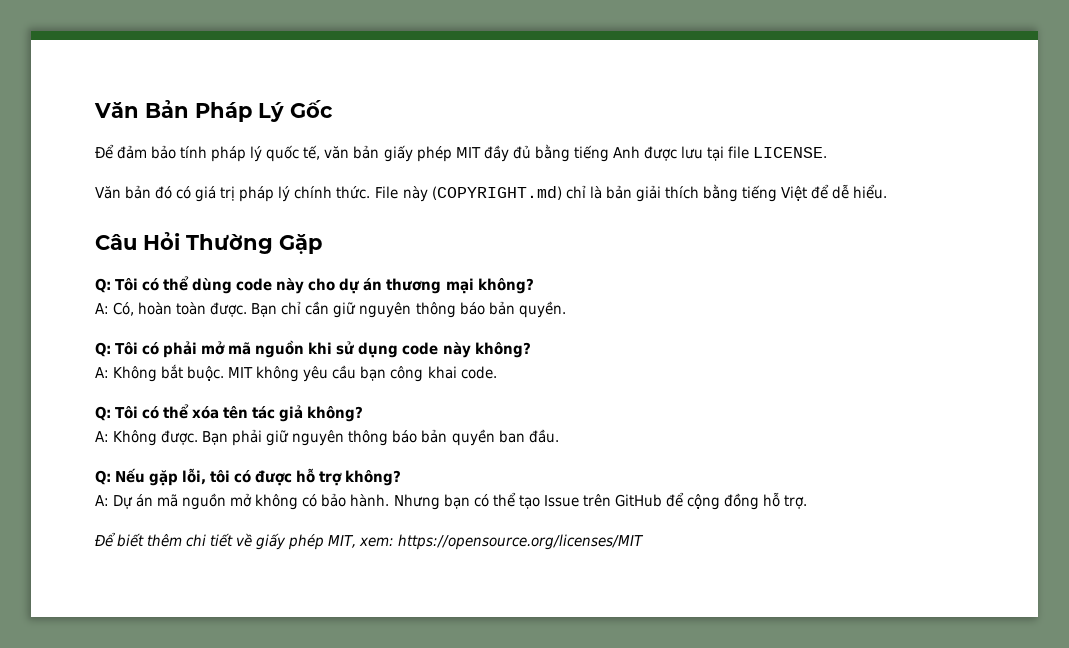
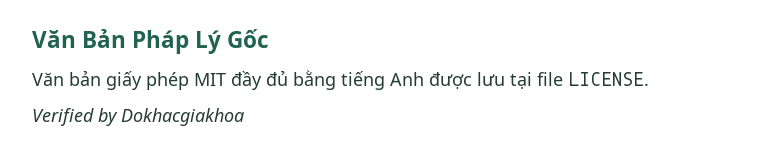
- Để đảm bảo tính pháp lý quốc tế, văn bản giấy phép MIT đầy đủ bằng tiếng Anh được lưu tại file LICENSE.
+ Văn bản giấy phép MIT đầy đủ bằng tiếng Anh được lưu tại file LICENSE.
- Văn bản đó có giá trị pháp lý chính thức. File này (COPYRIGHT.md) chỉ là bản giải thích bằng tiếng Việt để dễ hiểu.
- Câu Hỏi Thường Gặp
- Q: Tôi có thể dùng code này cho dự án thương mại không?
- A: Có, hoàn toàn được. Bạn chỉ cần giữ nguyên thông báo bản quyền.
- Q: Tôi có phải mở mã nguồn khi sử dụng code này không?
- A: Không bắt buộc. MIT không yêu cầu bạn công khai code.
- Q: Tôi có thể xóa tên tác giả không?
- A: Không được. Bạn phải giữ nguyên thông báo bản quyền ban đầu.
- Q: Nếu gặp lỗi, tôi có được hỗ trợ không?
- A: Dự án mã nguồn mở không có bảo hành. Nhưng bạn có thể tạo Issue trên GitHub để cộng đồng hỗ trợ.
- Để biết thêm chi tiết về giấy phép MIT, xem: https://opensource.org/licenses/MIT
+ Verified by Dokhacgiakhoa

